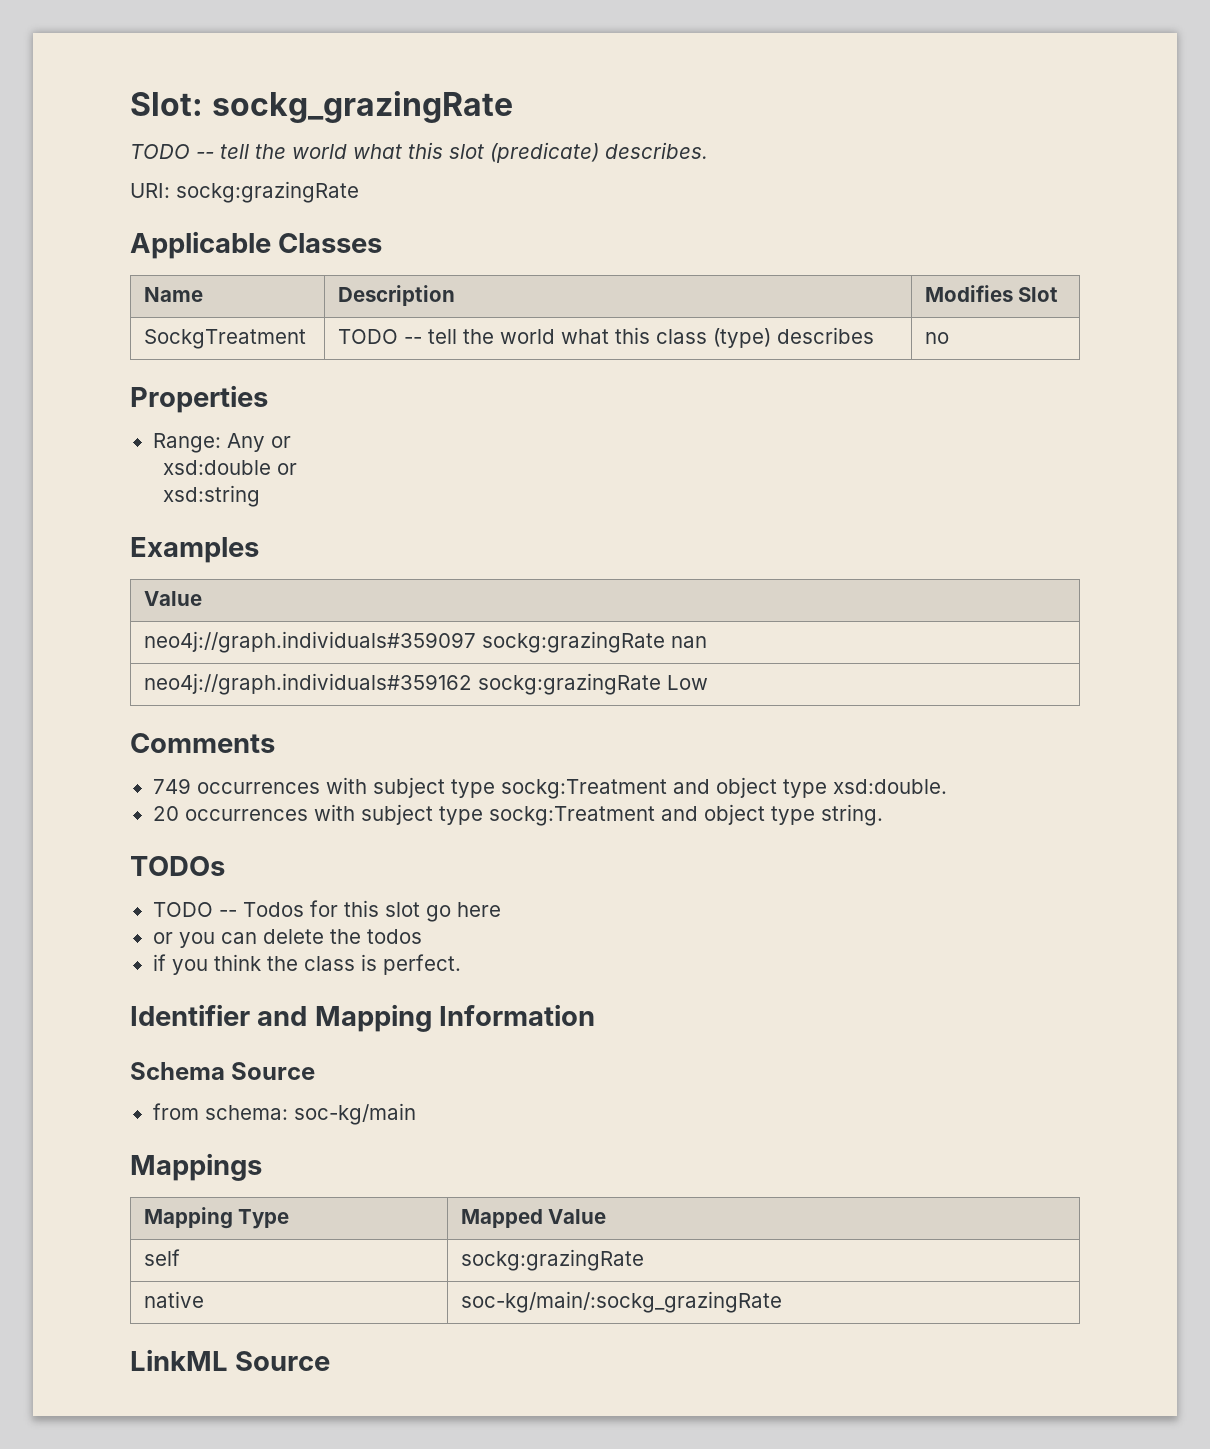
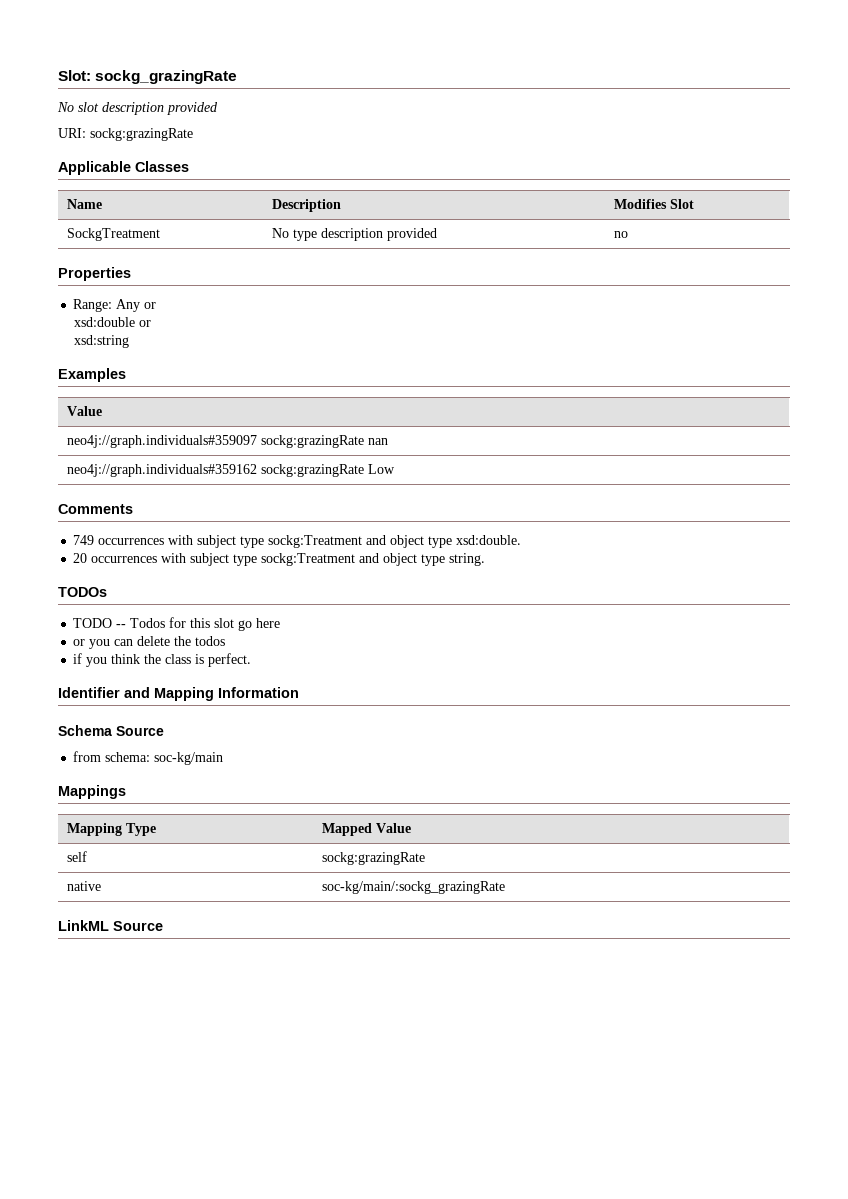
- TODO -- tell the world what this slot (predicate) describes.
+ No slot description provided
- SockgTreatment | TODO -- tell the world what this class (type) describes | no
+ SockgTreatment | No type description provided | no

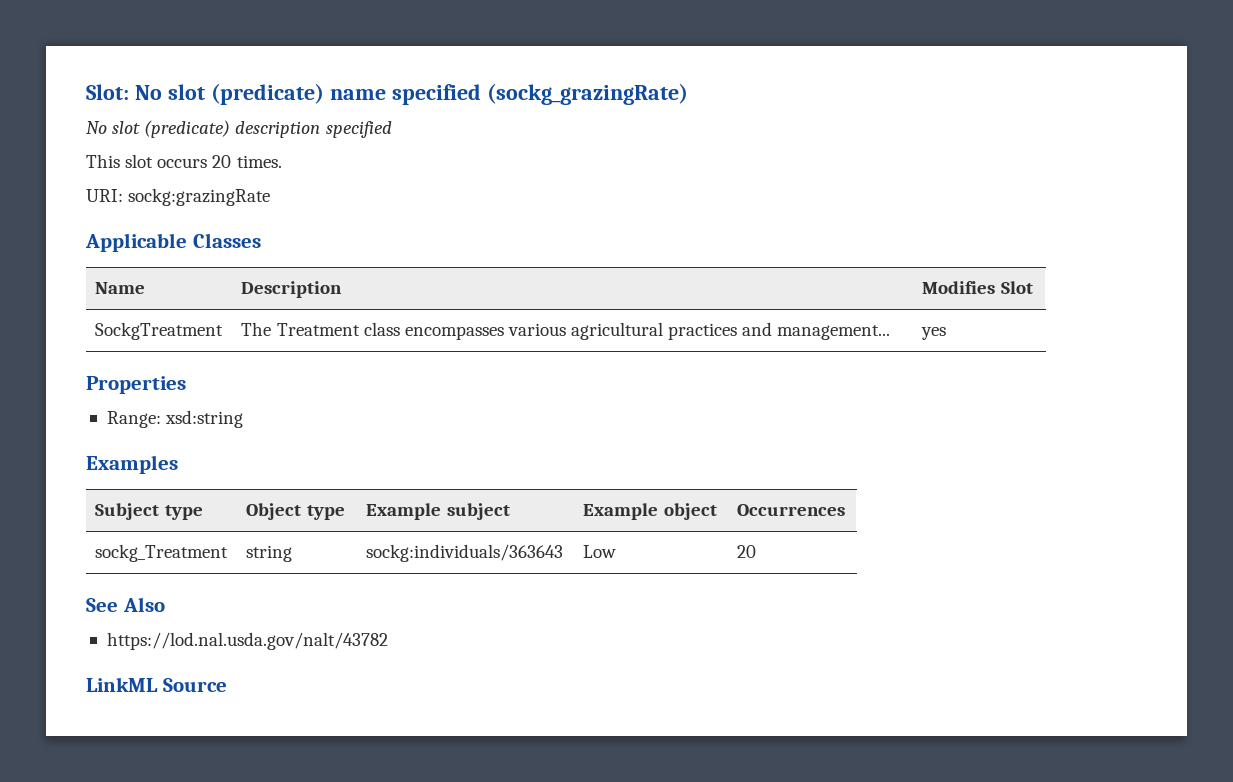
- Slot: sockg_grazingRate
- No slot description provided
+ Slot: No slot (predicate) name specified (sockg_grazingRate)
+ No slot (predicate) description specified
+ This slot occurs 20 times.
- SockgTreatment | No type description provided | no
+ SockgTreatment | The Treatment class encompasses various agricultural practices and management... | yes
  Properties
- Range: Any or
- xsd:double or
- xsd:string
+ Range: xsd:string
  Examples
- Value
- neo4j://graph.individuals#359097 sockg:grazingRate nan
- neo4j://graph.individuals#359162 sockg:grazingRate Low
- Comments
- 749 occurrences with subject type sockg:Treatment and object type xsd:double.
- 20 occurrences with subject type sockg:Treatment and object type string.
- TODOs
- TODO -- Todos for this slot go here
- or you can delete the todos
- if you think the class is perfect.
- Identifier and Mapping Information
- Schema Source
- from schema: soc-kg/main
- Mappings
- Mapping Type | Mapped Value
- self | sockg:grazingRate
- native | soc-kg/main/:sockg_grazingRate
+ Subject type | Object type | Example subject | Example object | Occurrences
+ sockg_Treatment | string | sockg:individuals/363643 | Low | 20
+ See Also
+ https://lod.nal.usda.gov/nalt/43782

